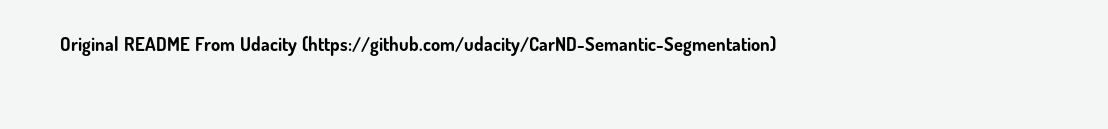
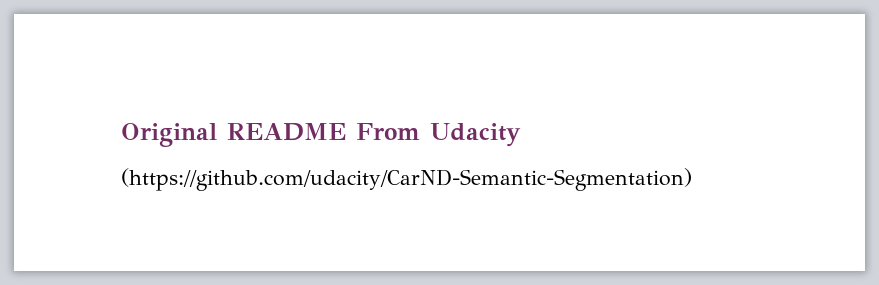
- Original README From Udacity (https://github.com/udacity/CarND-Semantic-Segmentation)
+ Original README From Udacity
+ (https://github.com/udacity/CarND-Semantic-Segmentation)

